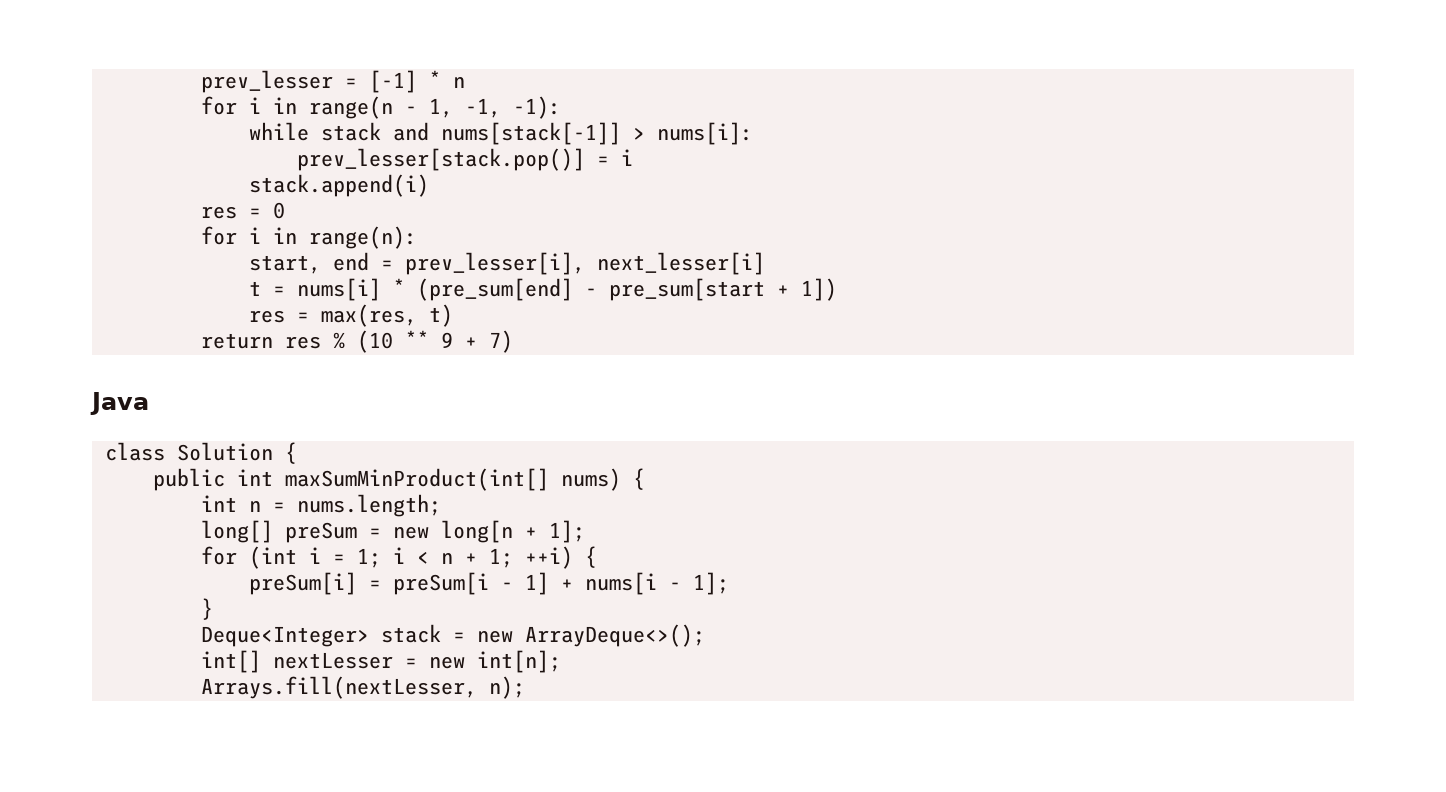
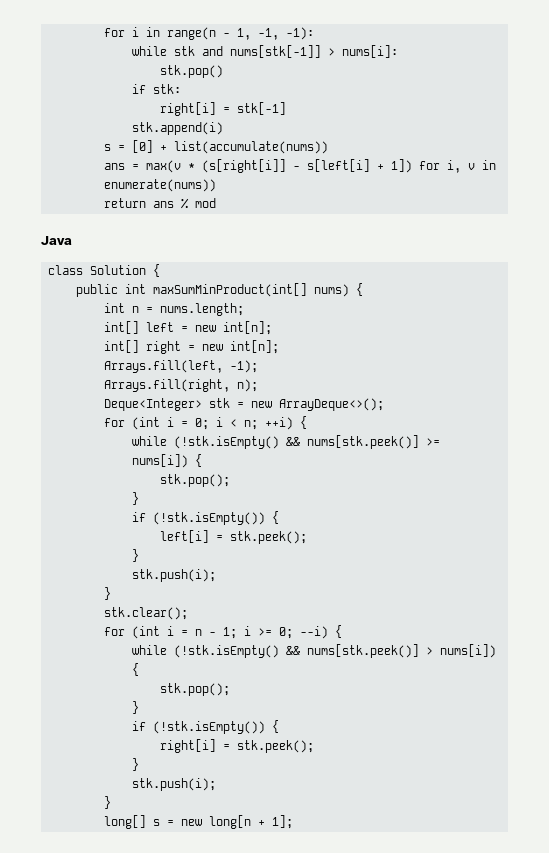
- prev_lesser = [-1] * n
- while stack and nums[stack[-1]] > nums[i]:
+ while stk and nums[stk[-1]] > nums[i]:
- prev_lesser[stack.pop()] = i
- stack.append(i)
- res = 0
- for i in range(n):
- start, end = prev_lesser[i], next_lesser[i]
- t = nums[i] * (pre_sum[end] - pre_sum[start + 1])
- res = max(res, t)
- return res % (10 ** 9 + 7)
+ stk.pop()
+ if stk:
+ right[i] = stk[-1]
+ stk.append(i)
+ s = [0] + list(accumulate(nums))
+ ans = max(v * (s[right[i]] - s[left[i] + 1]) for i, v in enumerate(nums))
+ return ans % mod
+ int[] left = new int[n];
+ int[] right = new int[n];
+ Arrays.fill(left, -1);
+ Arrays.fill(right, n);
+ Deque<Integer> stk = new ArrayDeque<>();
+ for (int i = 0; i < n; ++i) {
+ while (!stk.isEmpty() && nums[stk.peek()] >= nums[i]) {
+ stk.pop();
+ }
+ if (!stk.isEmpty()) {
+ left[i] = stk.peek();
+ }
+ stk.push(i);
+ }
+ stk.clear();
+ for (int i = n - 1; i >= 0; --i) {
+ while (!stk.isEmpty() && nums[stk.peek()] > nums[i]) {
+ stk.pop();
+ }
+ if (!stk.isEmpty()) {
+ right[i] = stk.peek();
+ }
+ stk.push(i);
+ }
- long[] preSum = new long[n + 1];
+ long[] s = new long[n + 1];
- for (int i = 1; i < n + 1; ++i) {
- preSum[i] = preSum[i - 1] + nums[i - 1];
- }
- Deque<Integer> stack = new ArrayDeque<>();
- int[] nextLesser = new int[n];
- Arrays.fill(nextLesser, n);

